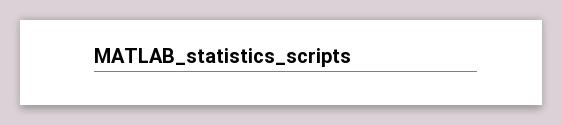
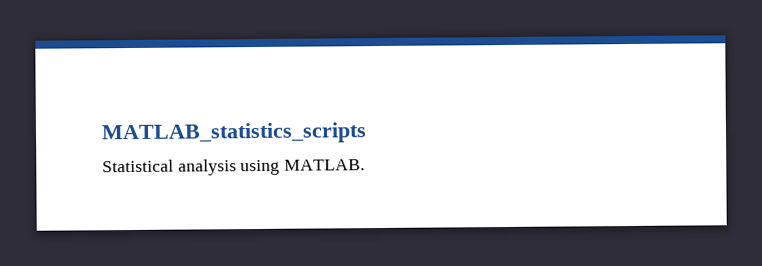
+ Statistical analysis using MATLAB.

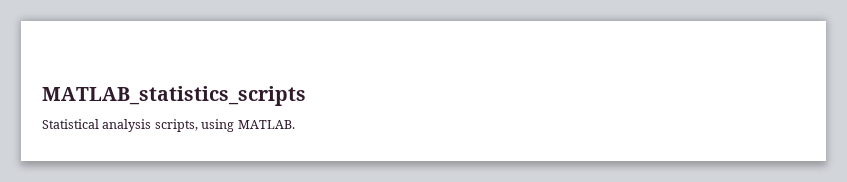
- Statistical analysis using MATLAB.
+ Statistical analysis scripts, using MATLAB.

